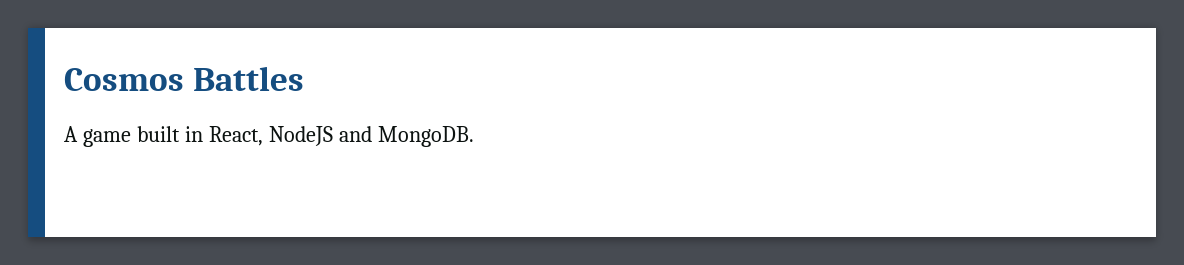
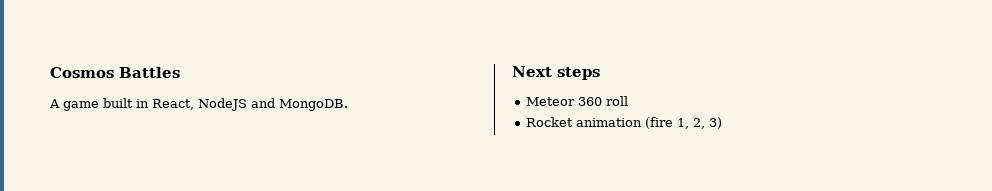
+ Next steps
+ Meteor 360 roll
+ Rocket animation (fire 1, 2, 3)

